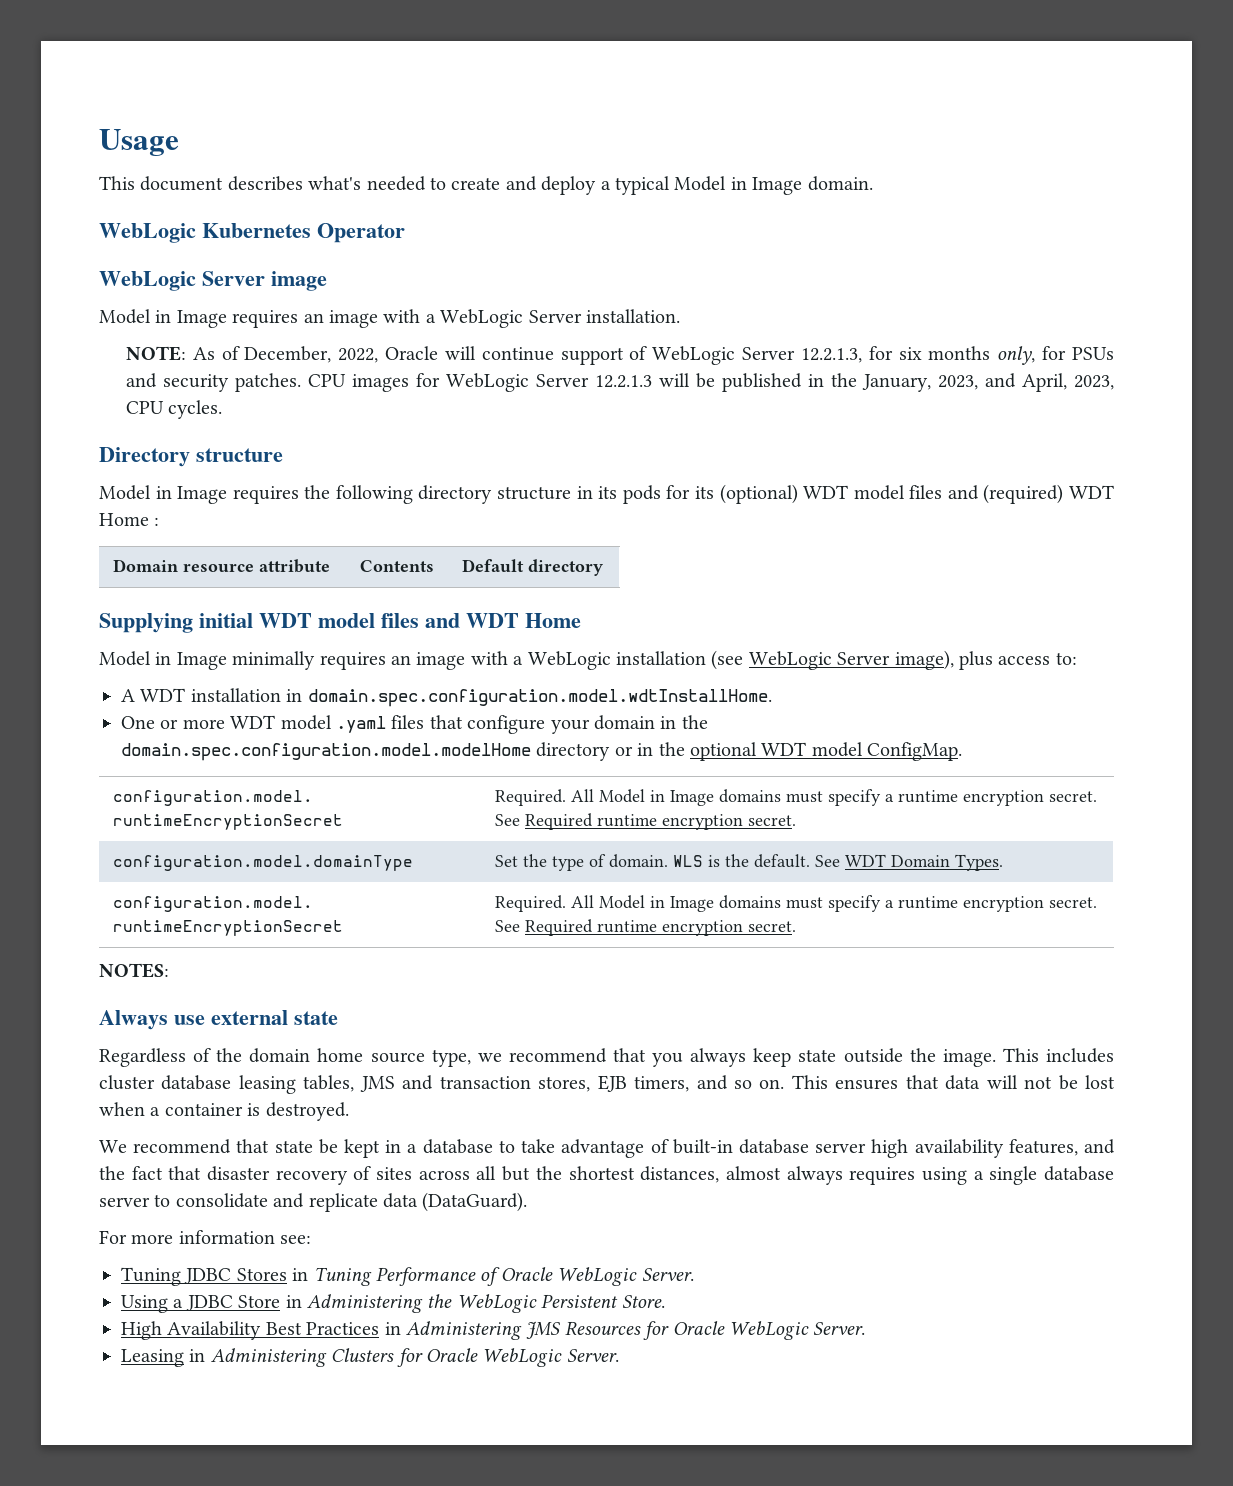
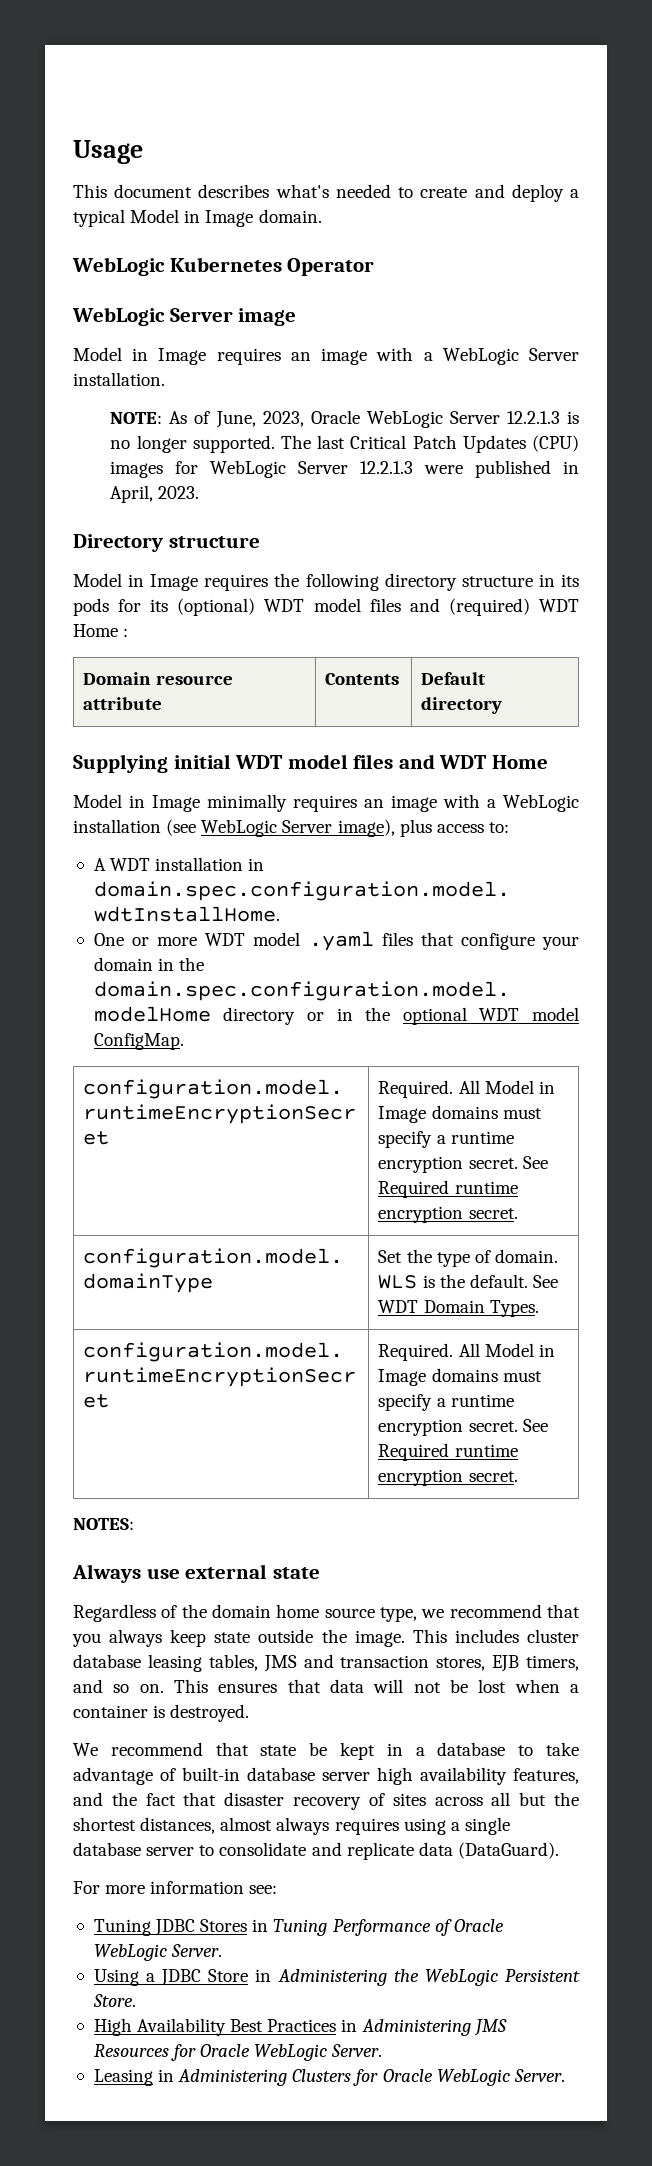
- NOTE: As of December, 2022, Oracle will continue support of WebLogic Server 12.2.1.3, for six months only, for PSUs and security patches. CPU images for WebLogic Server 12.2.1.3 will be published in the January, 2023, and April, 2023, CPU cycles.
+ NOTE: As of June, 2023, Oracle WebLogic Server 12.2.1.3 is no longer supported. The last Critical Patch Updates (CPU) images for WebLogic Server 12.2.1.3 were published in April, 2023.

